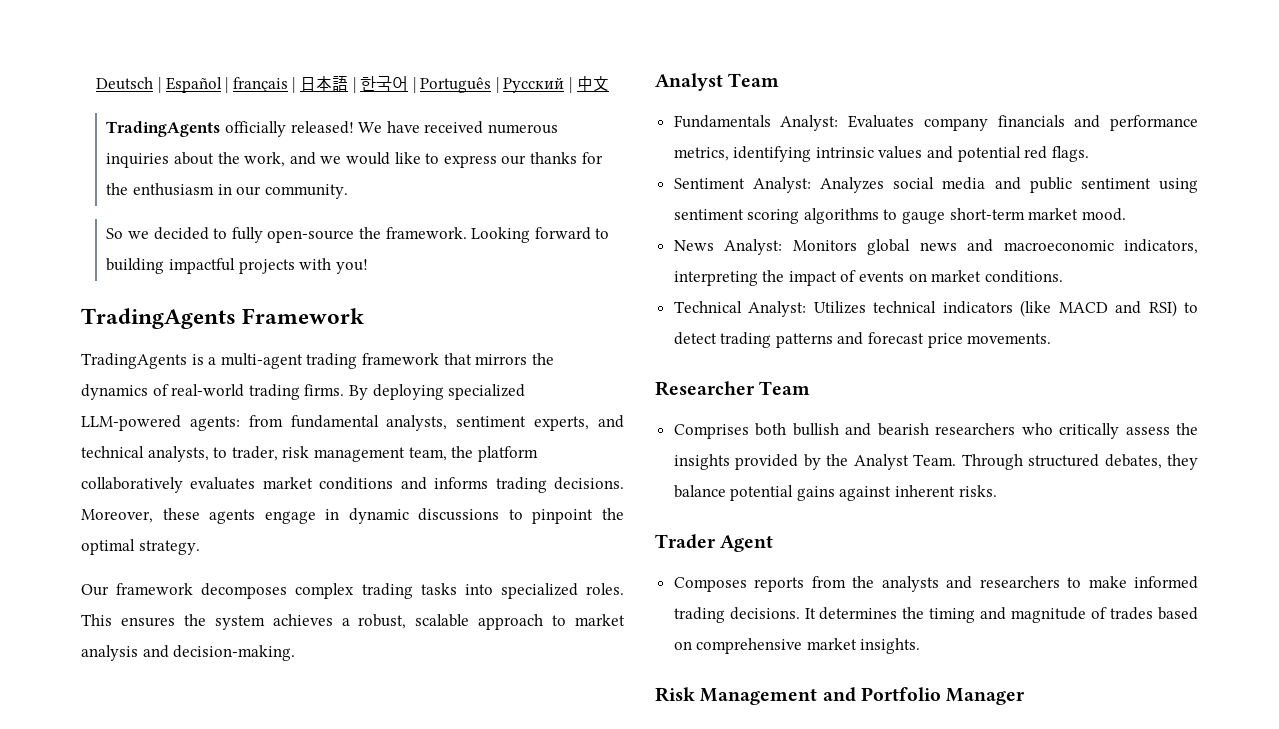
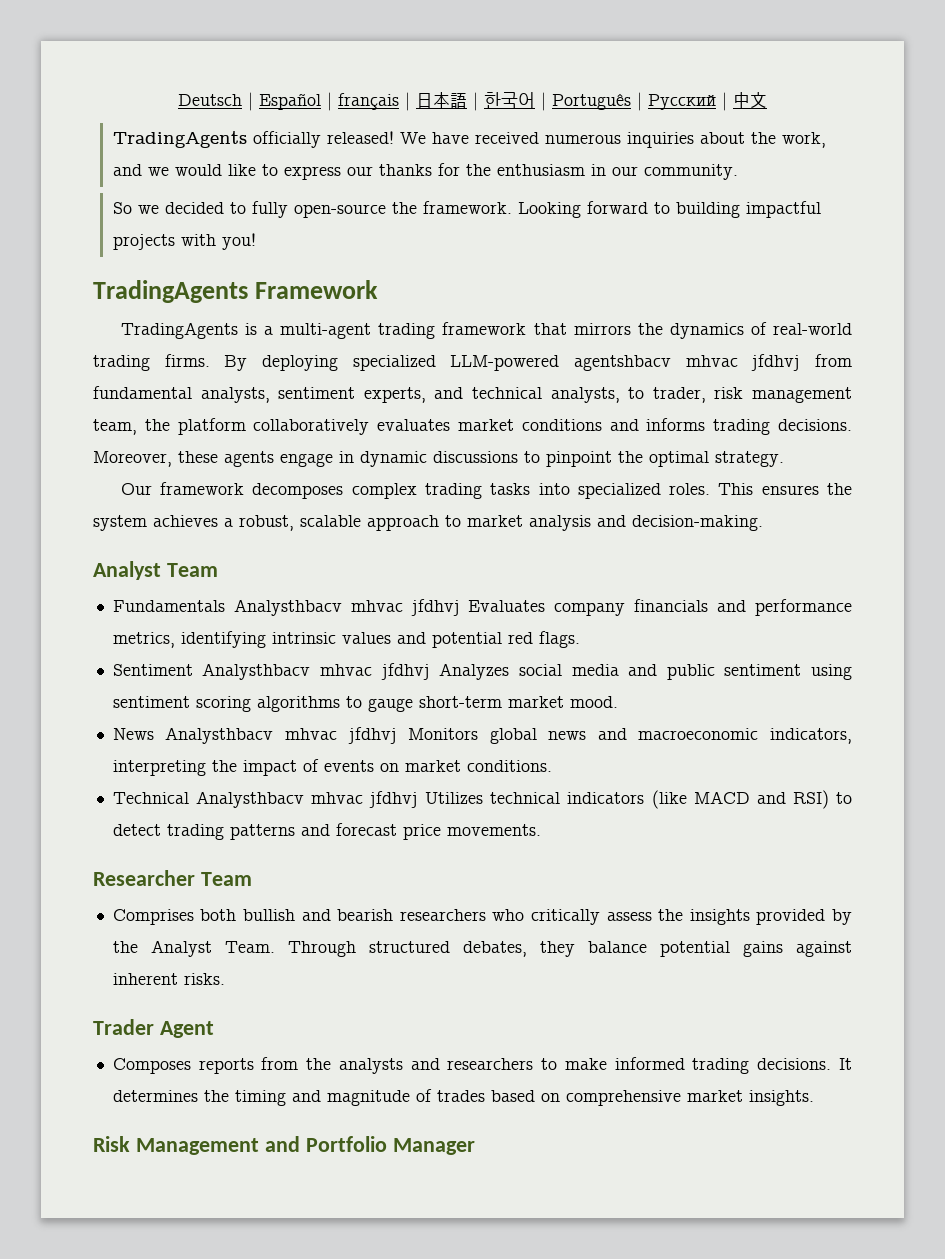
- By deploying specialized LLM-powered agents: from fundamental analysts, sentiment experts, and technical analysts, to trader, risk management team, the platform collaboratively evaluates market conditions and informs trading decisions.
+ By deploying specialized LLM-powered agentshbacv mhvac jfdhvj from fundamental analysts, sentiment experts, and technical analysts, to trader, risk management team, the platform collaboratively evaluates market conditions and informs trading decisions.
- Fundamentals Analyst: Evaluates company financials and performance metrics, identifying intrinsic values and potential red flags.
+ Fundamentals Analysthbacv mhvac jfdhvj Evaluates company financials and performance metrics, identifying intrinsic values and potential red flags.
- Sentiment Analyst: Analyzes social media and public sentiment using sentiment scoring algorithms to gauge short-term market mood.
+ Sentiment Analysthbacv mhvac jfdhvj Analyzes social media and public sentiment using sentiment scoring algorithms to gauge short-term market mood.
- News Analyst: Monitors global news and macroeconomic indicators, interpreting the impact of events on market conditions.
+ News Analysthbacv mhvac jfdhvj Monitors global news and macroeconomic indicators, interpreting the impact of events on market conditions.
- Technical Analyst: Utilizes technical indicators (like MACD and RSI) to detect trading patterns and forecast price movements.
+ Technical Analysthbacv mhvac jfdhvj Utilizes technical indicators (like MACD and RSI) to detect trading patterns and forecast price movements.

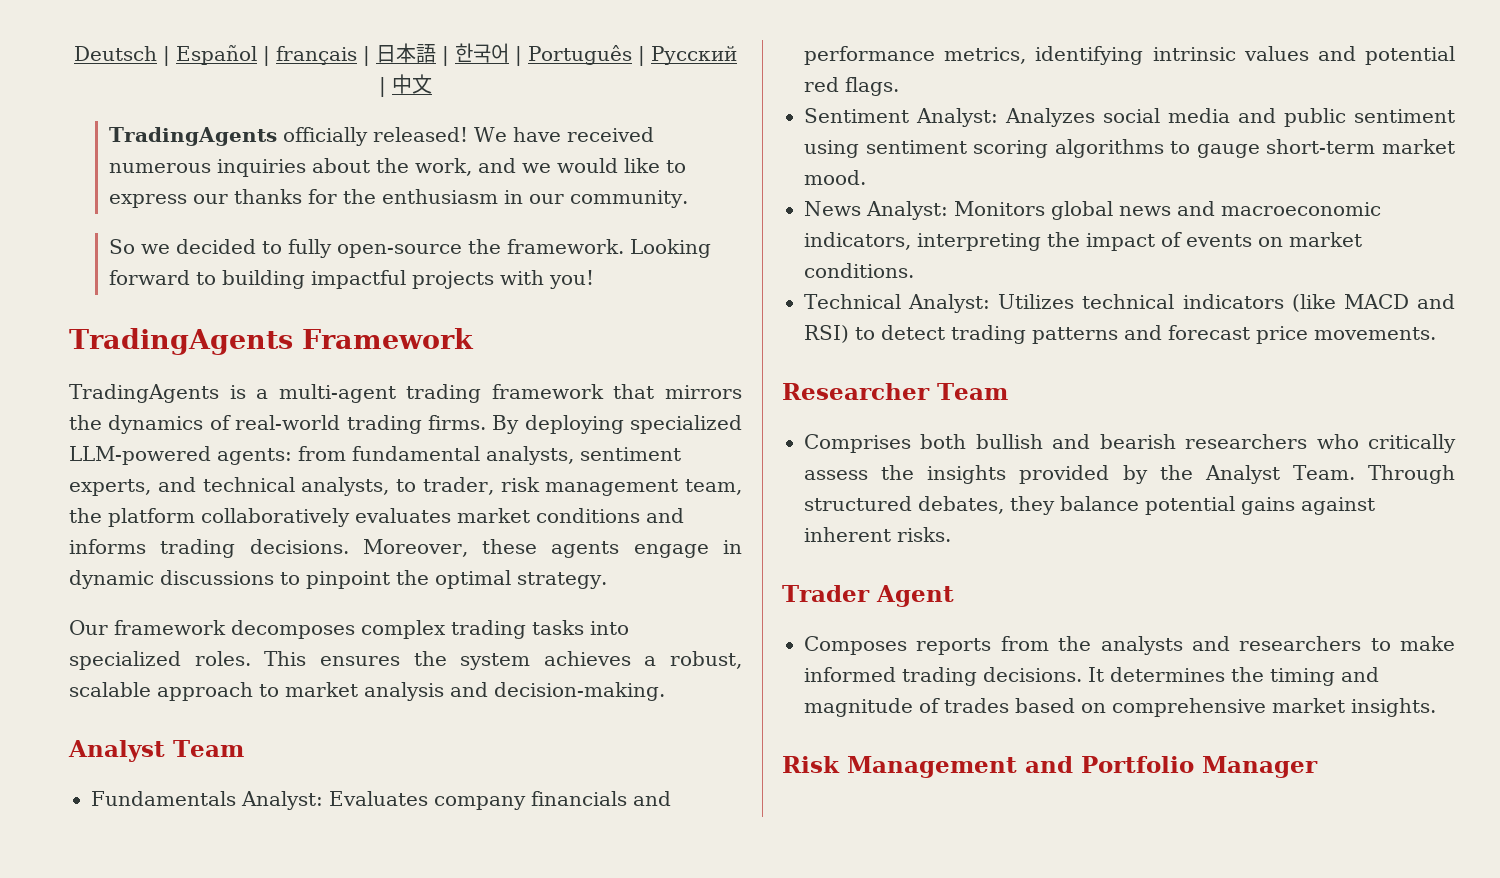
- By deploying specialized LLM-powered agentshbacv mhvac jfdhvj from fundamental analysts, sentiment experts, and technical analysts, to trader, risk management team, the platform collaboratively evaluates market conditions and informs trading decisions.
+ By deploying specialized LLM-powered agents: from fundamental analysts, sentiment experts, and technical analysts, to trader, risk management team, the platform collaboratively evaluates market conditions and informs trading decisions.
- Fundamentals Analysthbacv mhvac jfdhvj Evaluates company financials and performance metrics, identifying intrinsic values and potential red flags.
+ Fundamentals Analyst: Evaluates company financials and performance metrics, identifying intrinsic values and potential red flags.
- Sentiment Analysthbacv mhvac jfdhvj Analyzes social media and public sentiment using sentiment scoring algorithms to gauge short-term market mood.
+ Sentiment Analyst: Analyzes social media and public sentiment using sentiment scoring algorithms to gauge short-term market mood.
- News Analysthbacv mhvac jfdhvj Monitors global news and macroeconomic indicators, interpreting the impact of events on market conditions.
+ News Analyst: Monitors global news and macroeconomic indicators, interpreting the impact of events on market conditions.
- Technical Analysthbacv mhvac jfdhvj Utilizes technical indicators (like MACD and RSI) to detect trading patterns and forecast price movements.
+ Technical Analyst: Utilizes technical indicators (like MACD and RSI) to detect trading patterns and forecast price movements.

